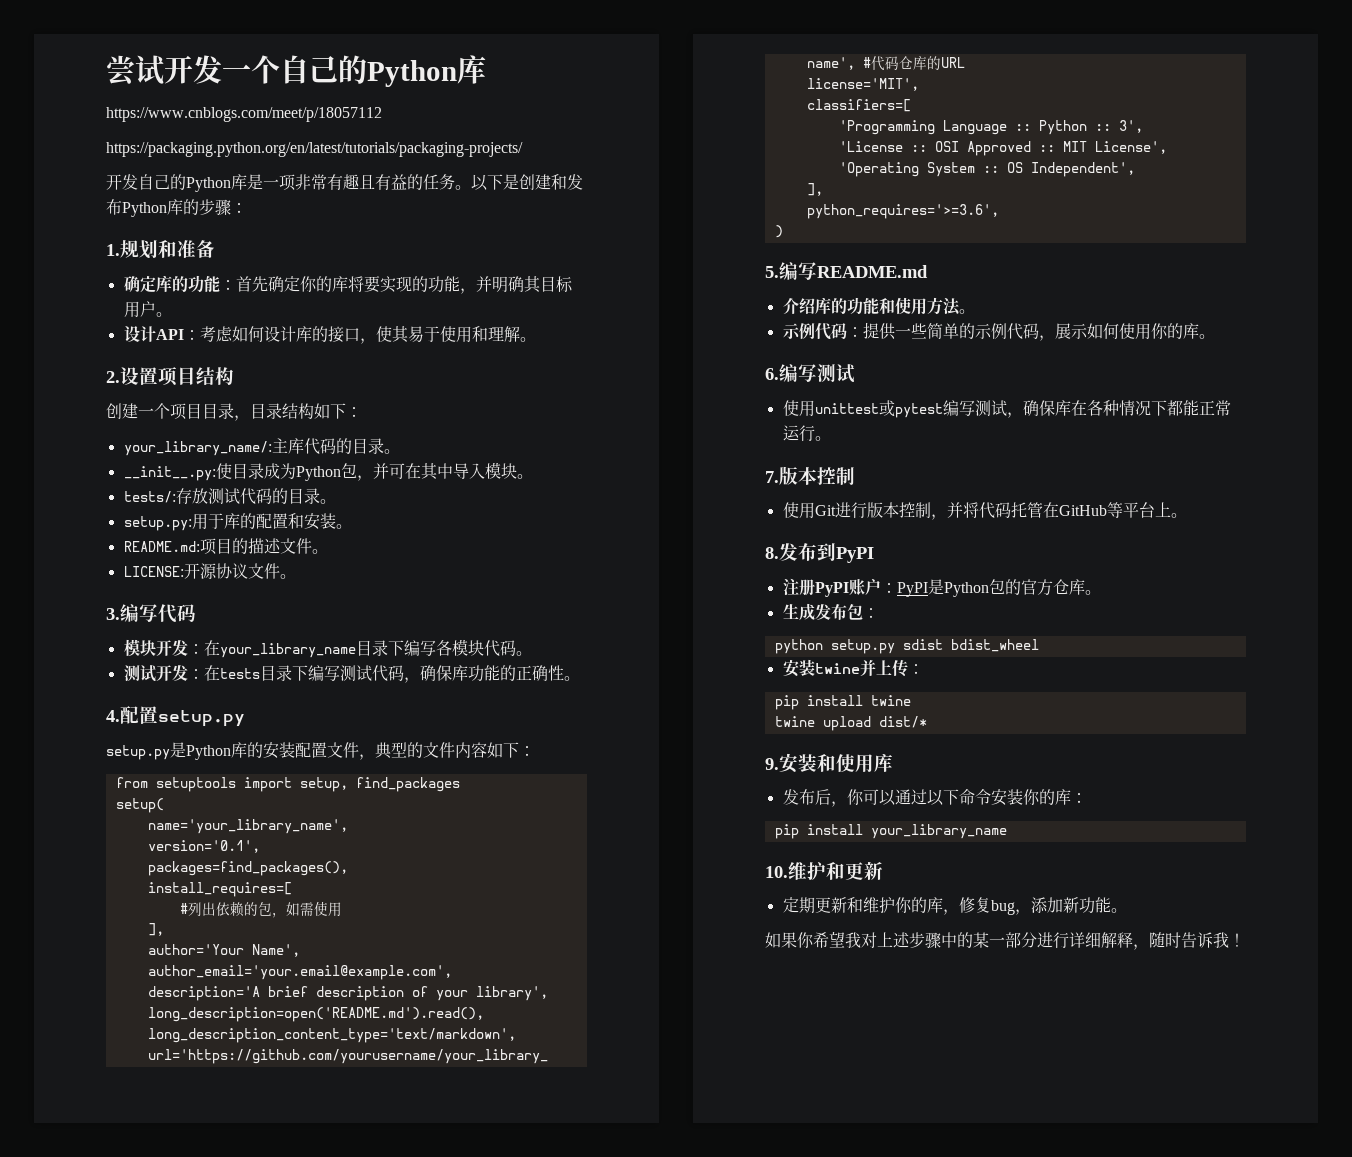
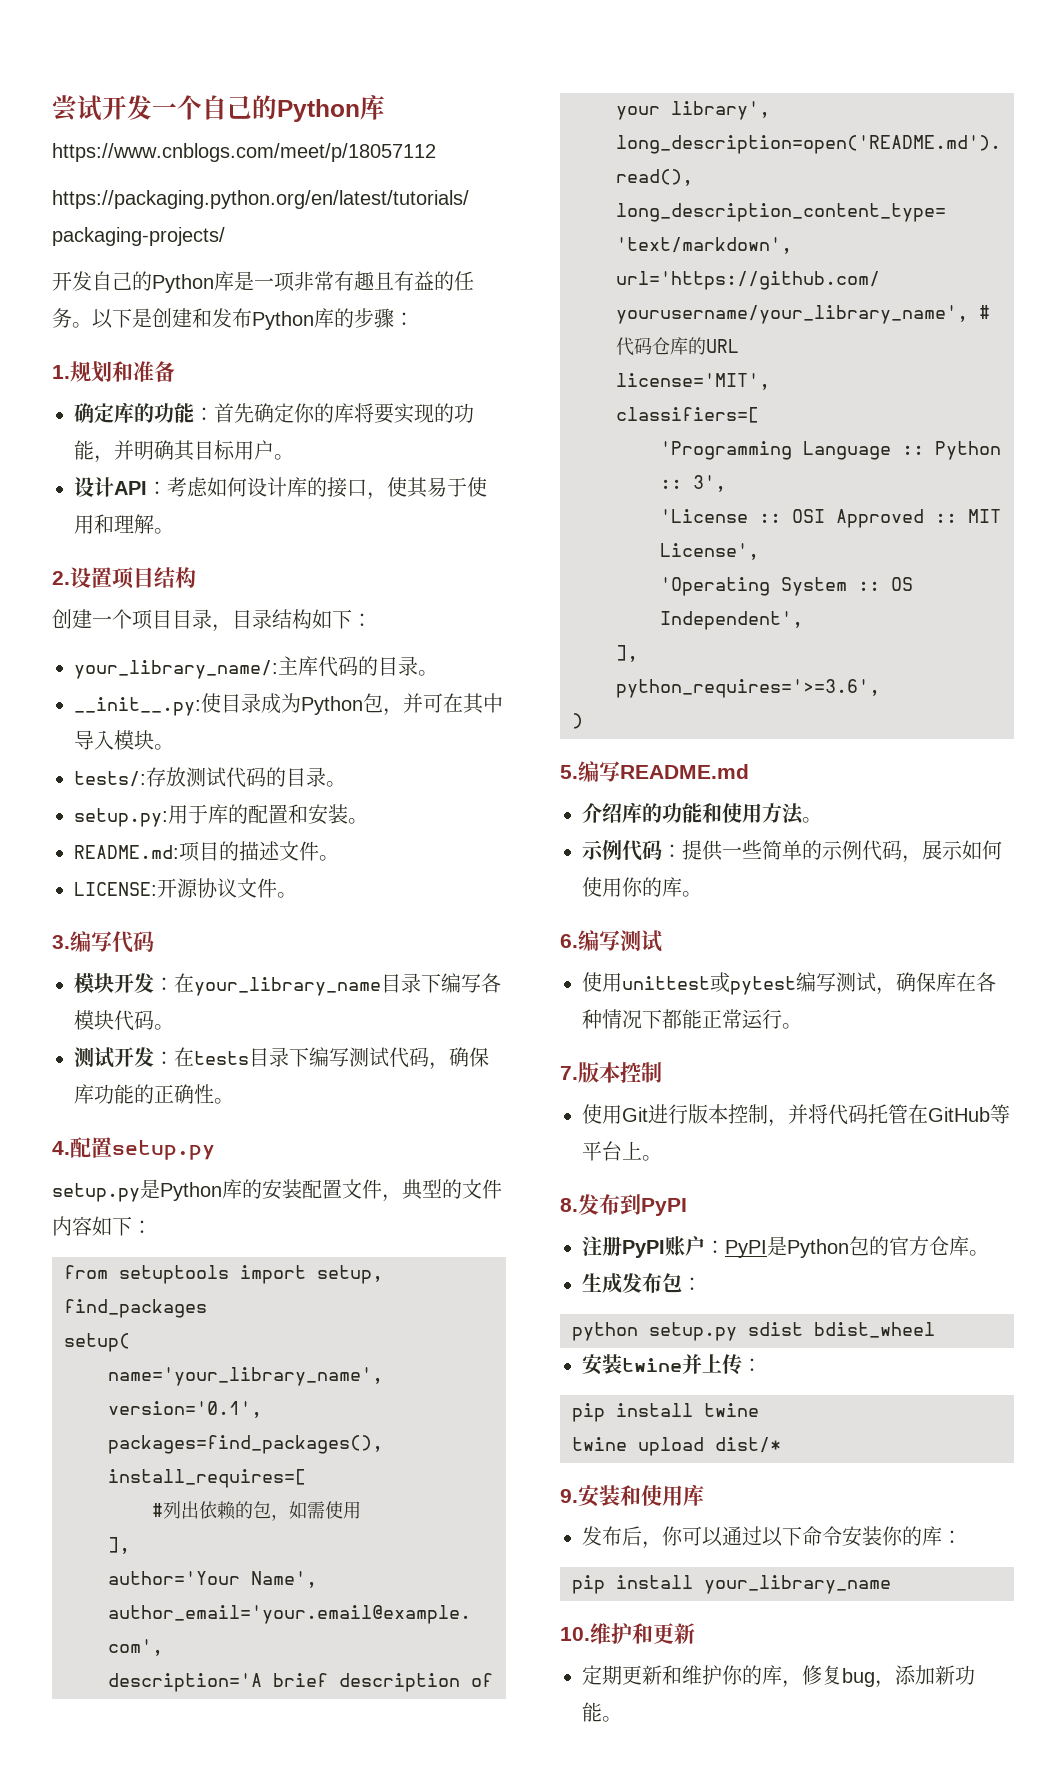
- 如果你希望我对上述步骤中的某一部分进行详细解释，随时告诉我！

